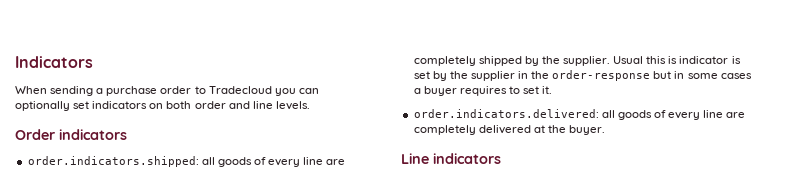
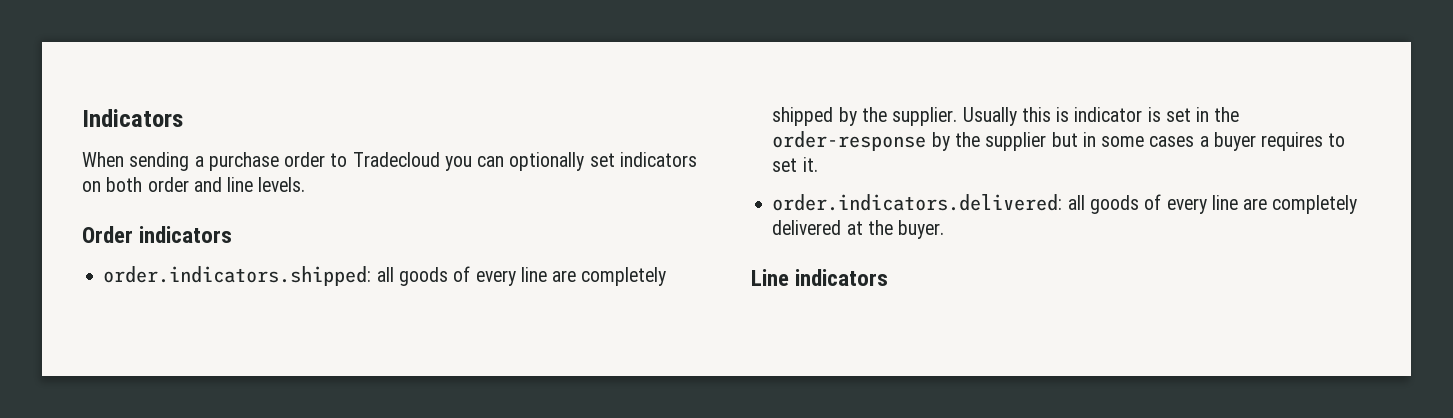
- Usual this is indicator is set by the supplier in the order-response but in some cases a buyer requires to set it.
+ Usually this is indicator is set in the order-response by the supplier but in some cases a buyer requires to set it.

